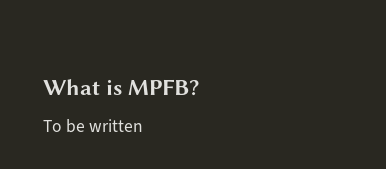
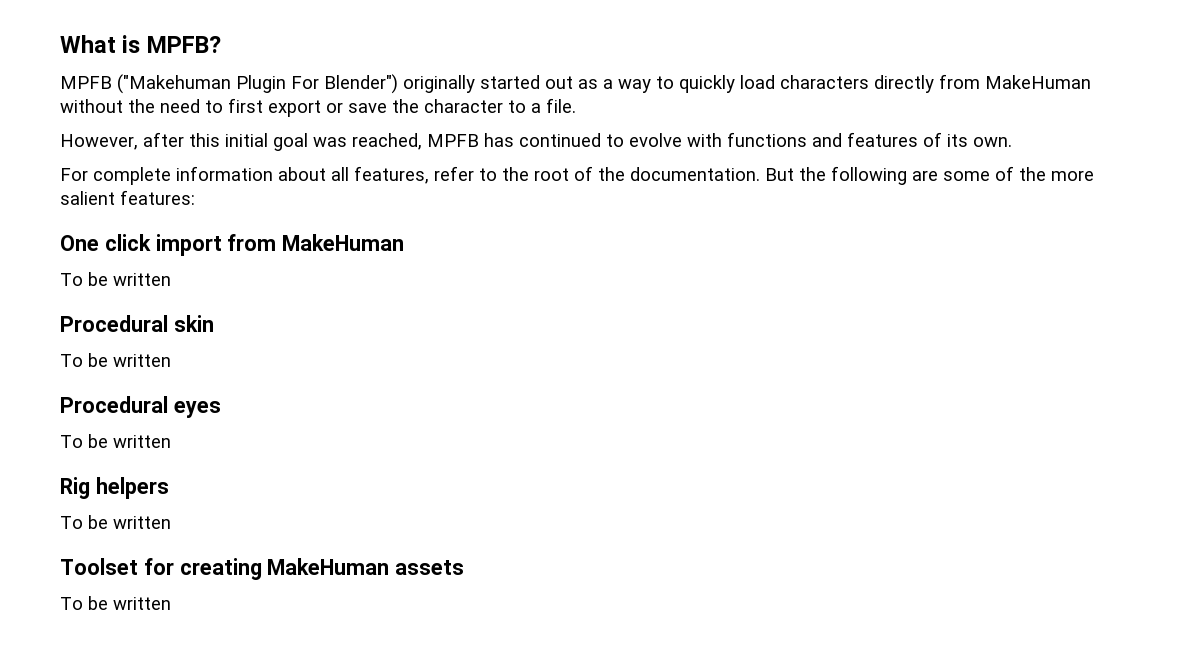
+ MPFB ("Makehuman Plugin For Blender") originally started out as a way to quickly load characters directly from MakeHuman without the need to first export or save the character to a file.
+ However, after this initial goal was reached, MPFB has continued to evolve with functions and features of its own.
+ For complete information about all features, refer to the root of the documentation. But the following are some of the more salient features:
+ One click import from MakeHuman
+ To be written
+ Procedural skin
+ To be written
+ Procedural eyes
+ To be written
+ Rig helpers
+ To be written
+ Toolset for creating MakeHuman assets

